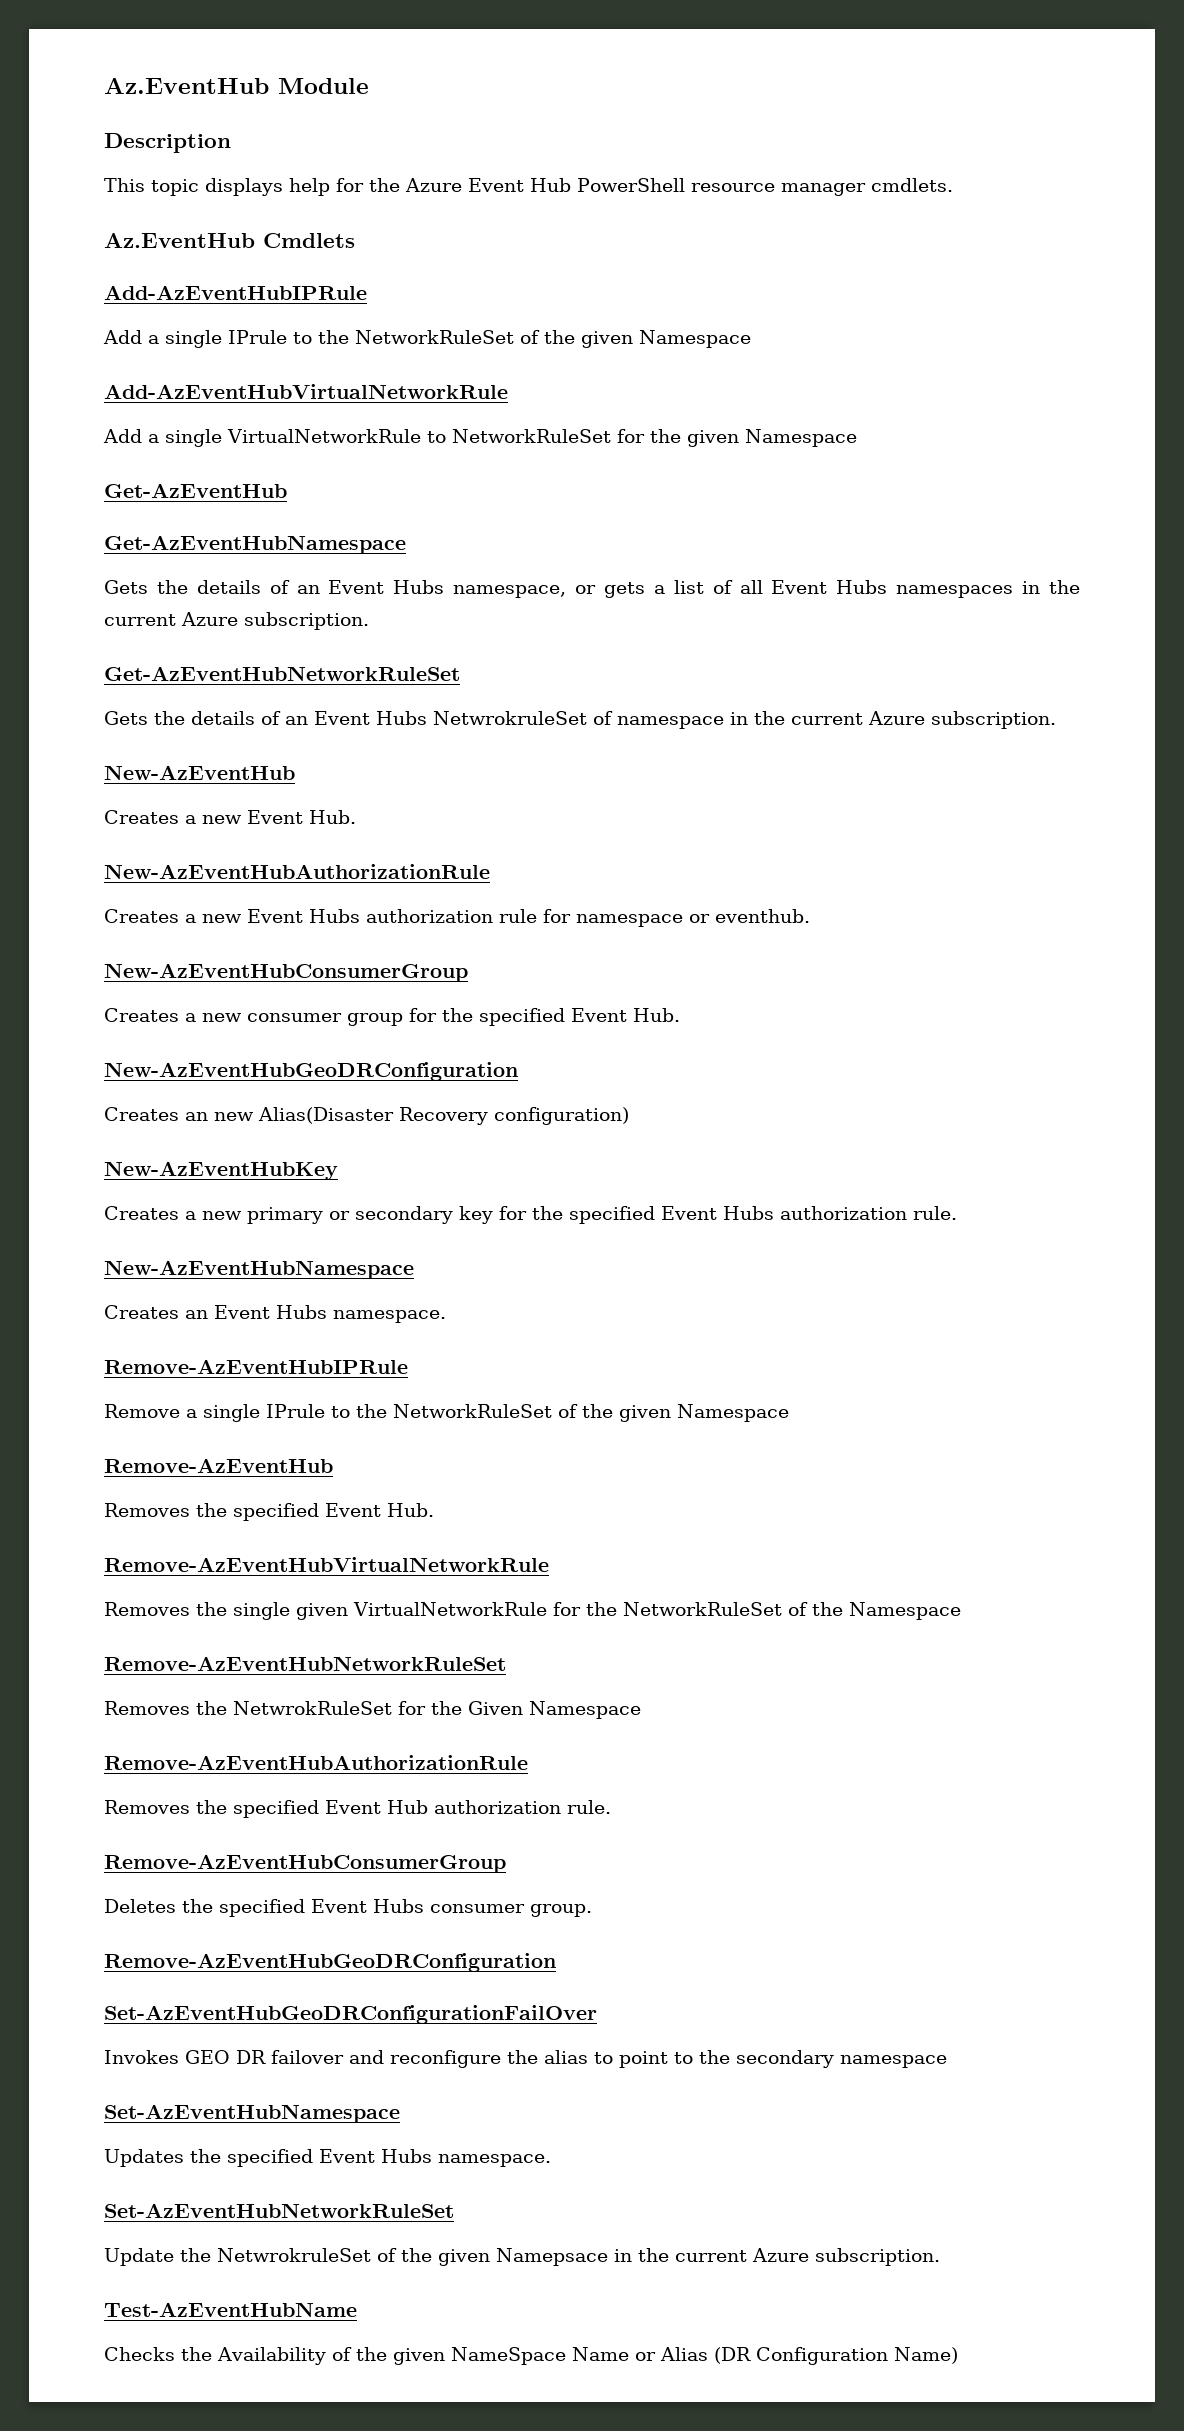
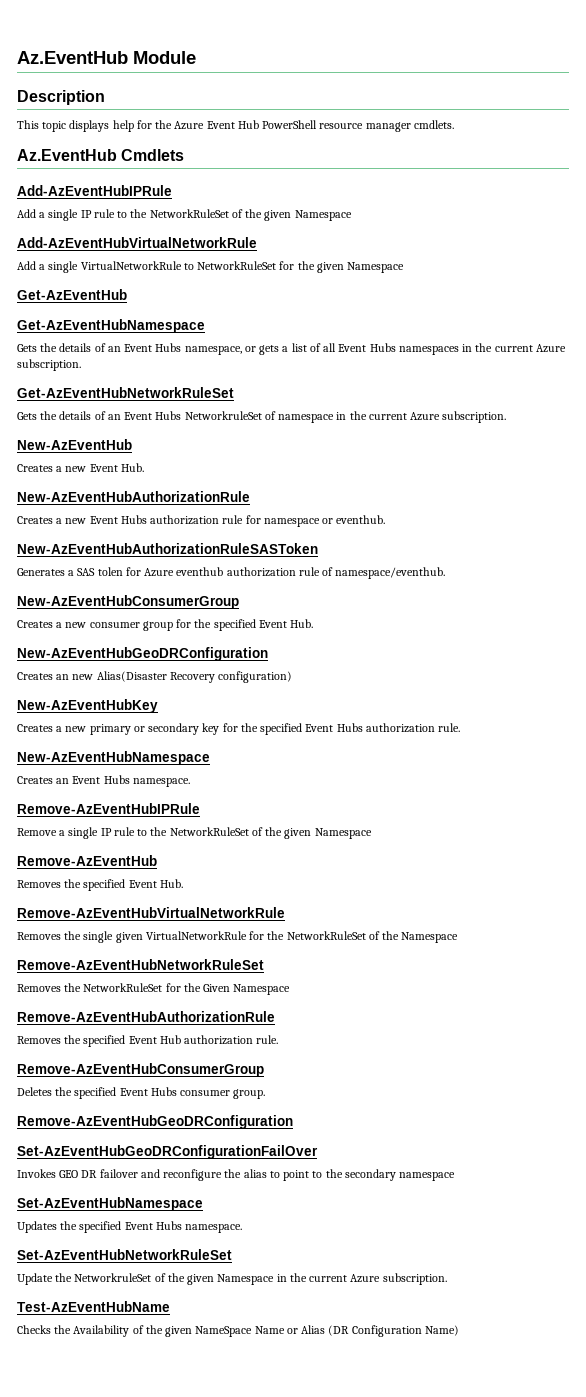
- Add a single IPrule to the NetworkRuleSet of the given Namespace
+ Add a single IP rule to the NetworkRuleSet of the given Namespace
- Gets the details of an Event Hubs NetwrokruleSet of namespace in the current Azure subscription.
+ Gets the details of an Event Hubs NetworkruleSet of namespace in the current Azure subscription.
+ New-AzEventHubAuthorizationRuleSASToken
+ Generates a SAS tolen for Azure eventhub authorization rule of namespace/eventhub.
- Remove a single IPrule to the NetworkRuleSet of the given Namespace
+ Remove a single IP rule to the NetworkRuleSet of the given Namespace
- Removes the NetwrokRuleSet for the Given Namespace
+ Removes the NetworkRuleSet for the Given Namespace
- Update the NetwrokruleSet of the given Namepsace in the current Azure subscription.
+ Update the NetworkruleSet of the given Namespace in the current Azure subscription.

